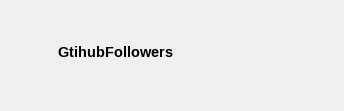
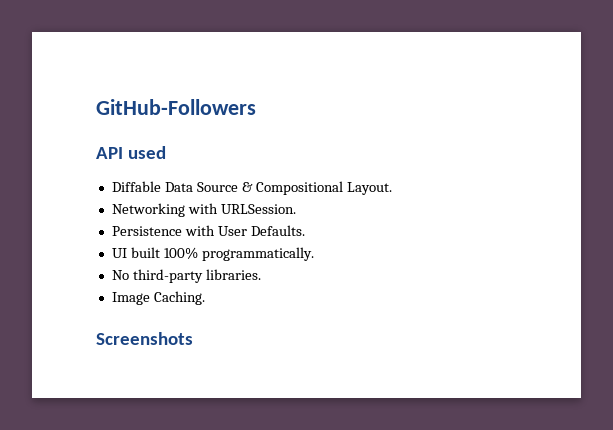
- GtihubFollowers
+ GitHub-Followers
+ API used
+ Diffable Data Source & Compositional Layout.
+ Networking with URLSession.
+ Persistence with User Defaults.
+ UI built 100% programmatically.
+ No third-party libraries.
+ Image Caching.
+ Screenshots

